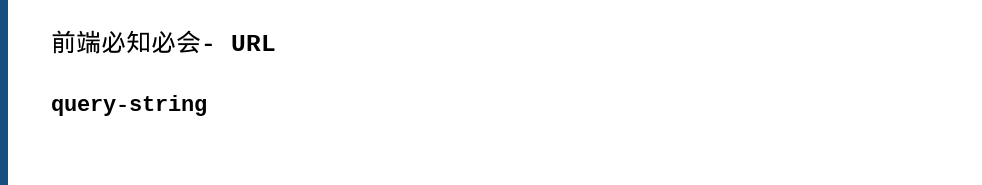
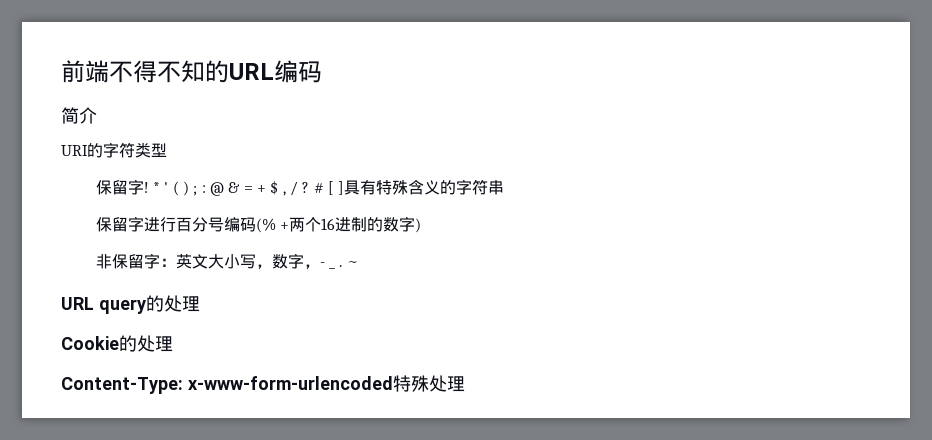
- 前端必知必会- URL
- query-string
+ 前端不得不知的URL编码
+ 简介
+ URI的字符类型
+ 保留字! * ' ( ) ; : @ & = + $ , / ? # [ ]具有特殊含义的字符串
+ 保留字进行百分号编码(% +两个16进制的数字)
+ 非保留字：英文大小写，数字，- _ . ~
+ URL query的处理
+ Cookie的处理
+ Content-Type: x-www-form-urlencoded特殊处理

